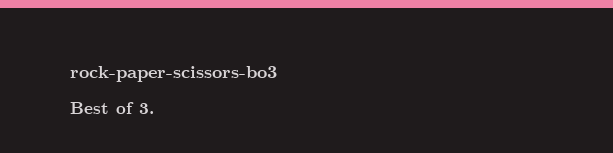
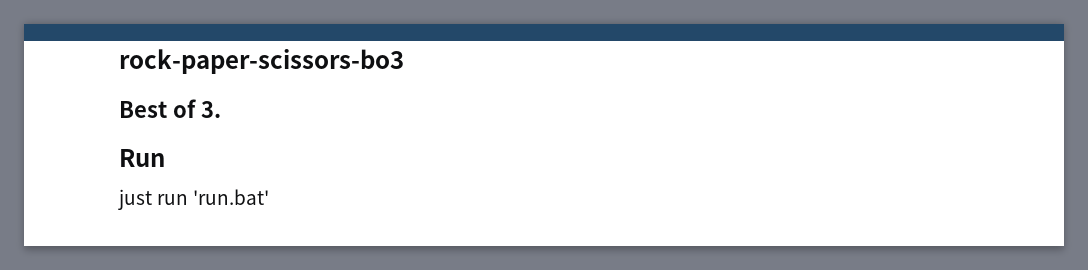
+ Run
+ just run 'run.bat'

